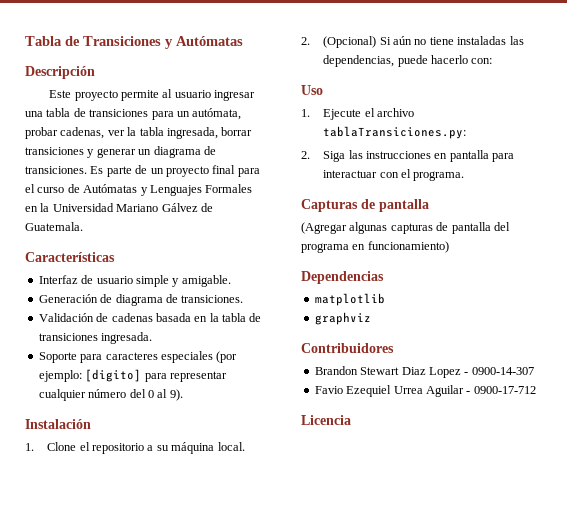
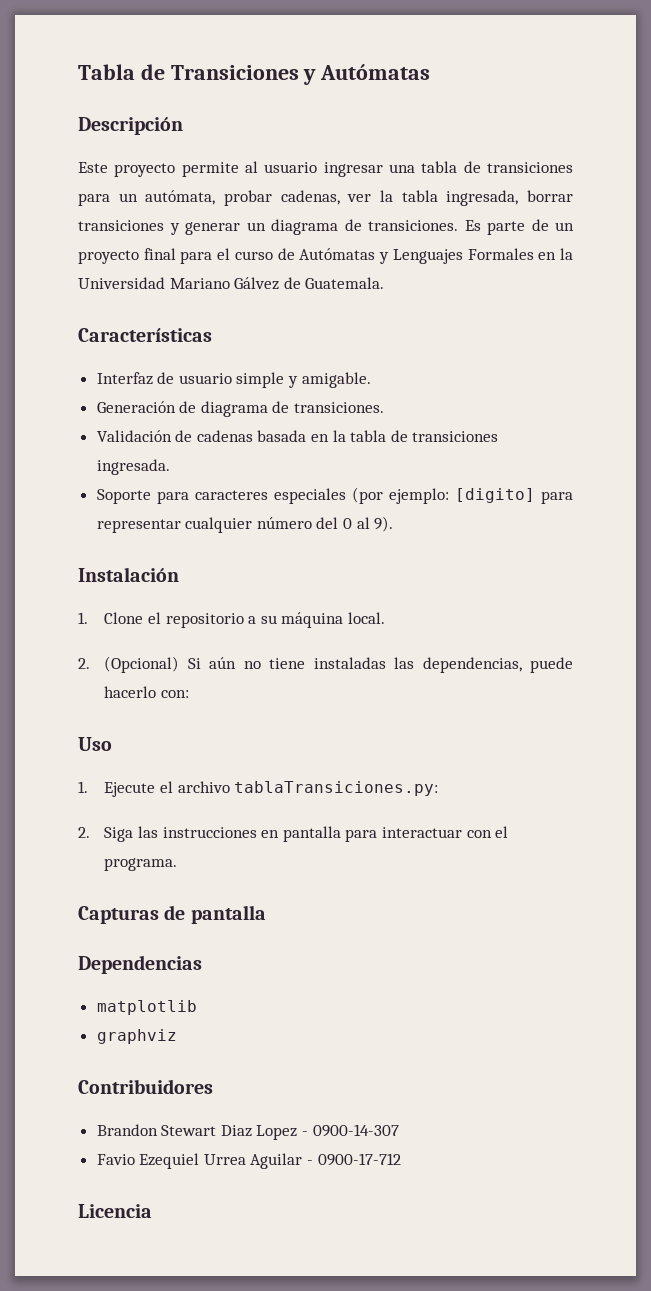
- (Agregar algunas capturas de pantalla del programa en funcionamiento)

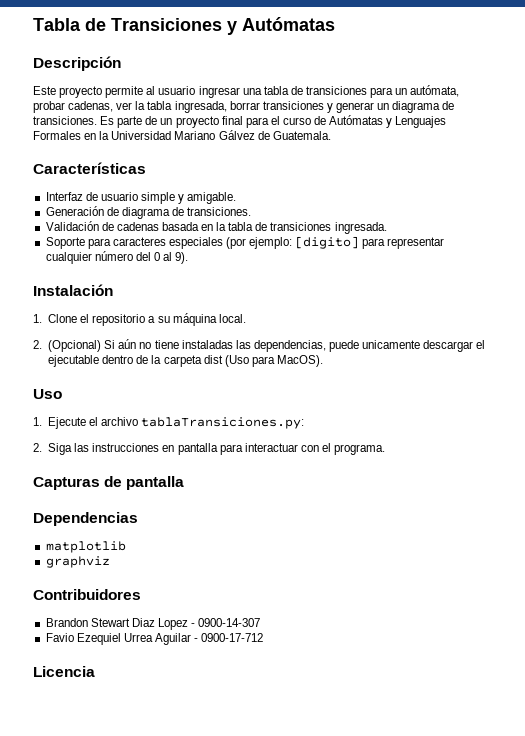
- 2. (Opcional) Si aún no tiene instaladas las dependencias, puede hacerlo con:
+ 2. (Opcional) Si aún no tiene instaladas las dependencias, puede unicamente descargar el ejecutable dentro de la carpeta dist (Uso para MacOS).

